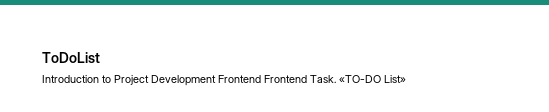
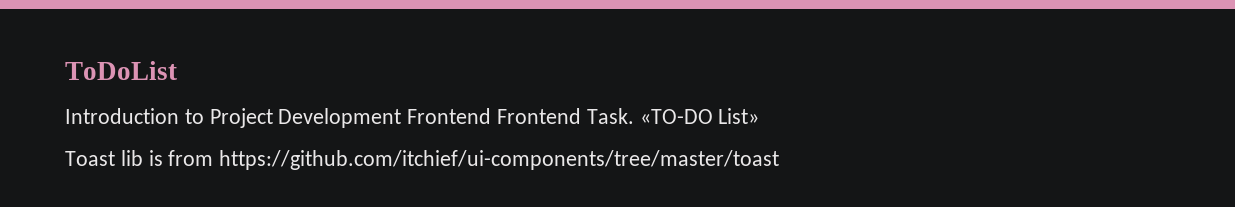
+ Toast lib is from https://github.com/itchief/ui-components/tree/master/toast

